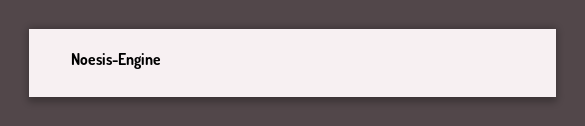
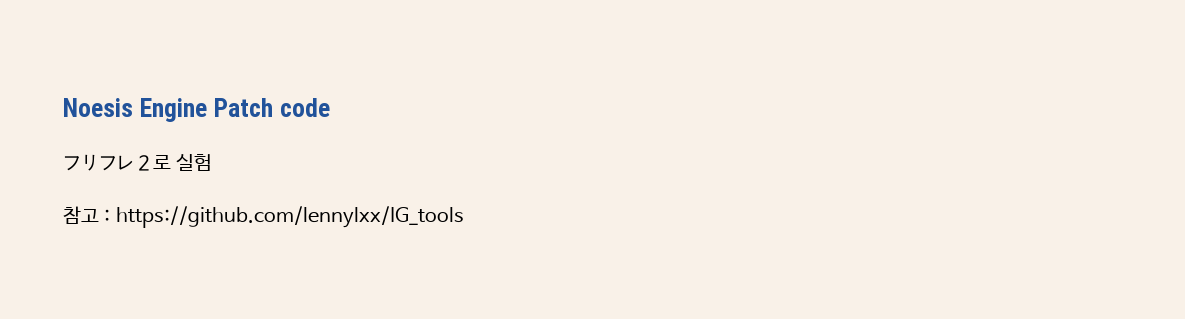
- Noesis-Engine
+ Noesis Engine Patch code
+ フリフレ２로 실험
+ 참고 : https://github.com/lennylxx/IG_tools

